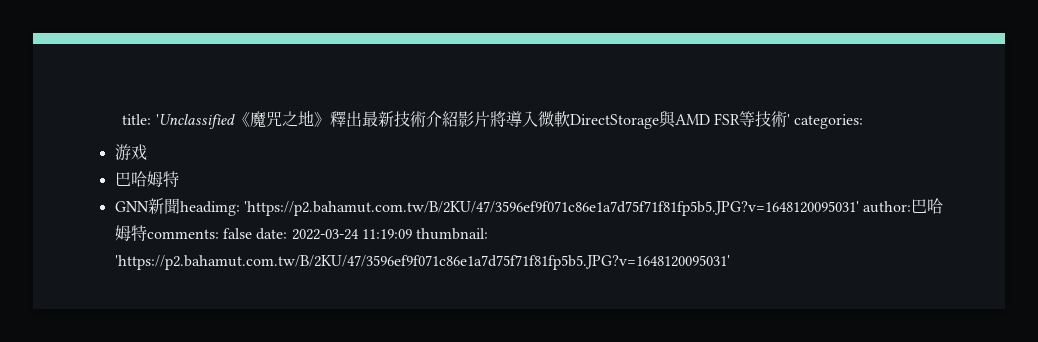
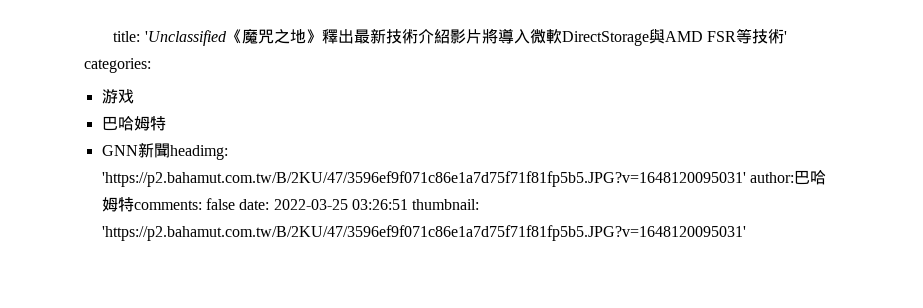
- GNN新聞headimg: 'https://p2.bahamut.com.tw/B/2KU/47/3596ef9f071c86e1a7d75f71f81fp5b5.JPG?v=1648120095031' author:巴哈姆特comments: false date: 2022-03-24 11:19:09 thumbnail: 'https://p2.bahamut.com.tw/B/2KU/47/3596ef9f071c86e1a7d75f71f81fp5b5.JPG?v=1648120095031'
+ GNN新聞headimg: 'https://p2.bahamut.com.tw/B/2KU/47/3596ef9f071c86e1a7d75f71f81fp5b5.JPG?v=1648120095031' author:巴哈姆特comments: false date: 2022-03-25 03:26:51 thumbnail: 'https://p2.bahamut.com.tw/B/2KU/47/3596ef9f071c86e1a7d75f71f81fp5b5.JPG?v=1648120095031'

